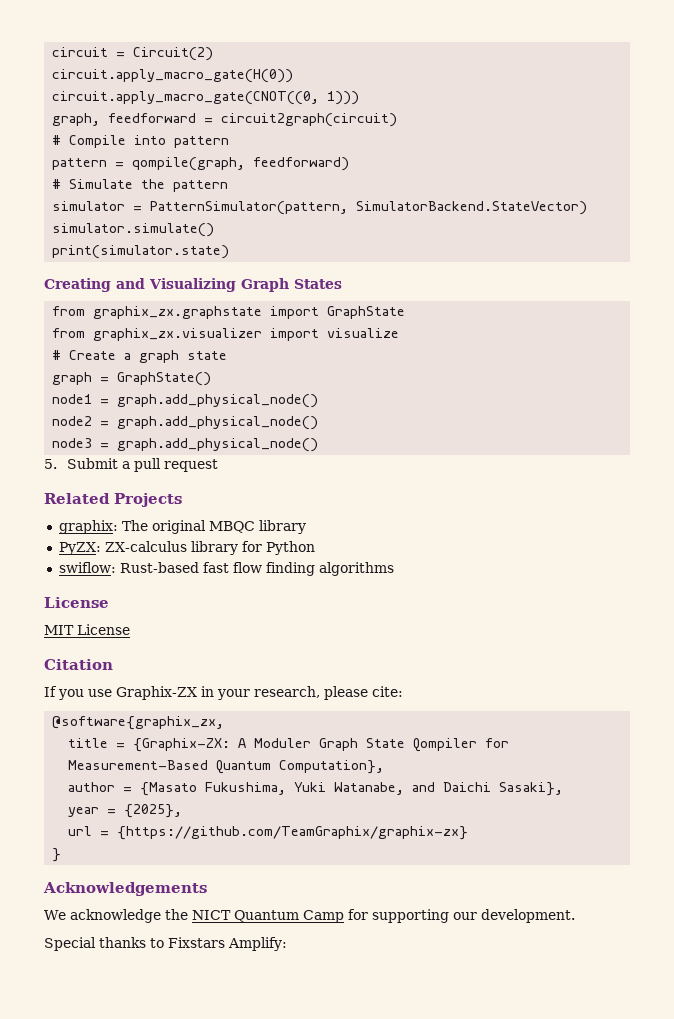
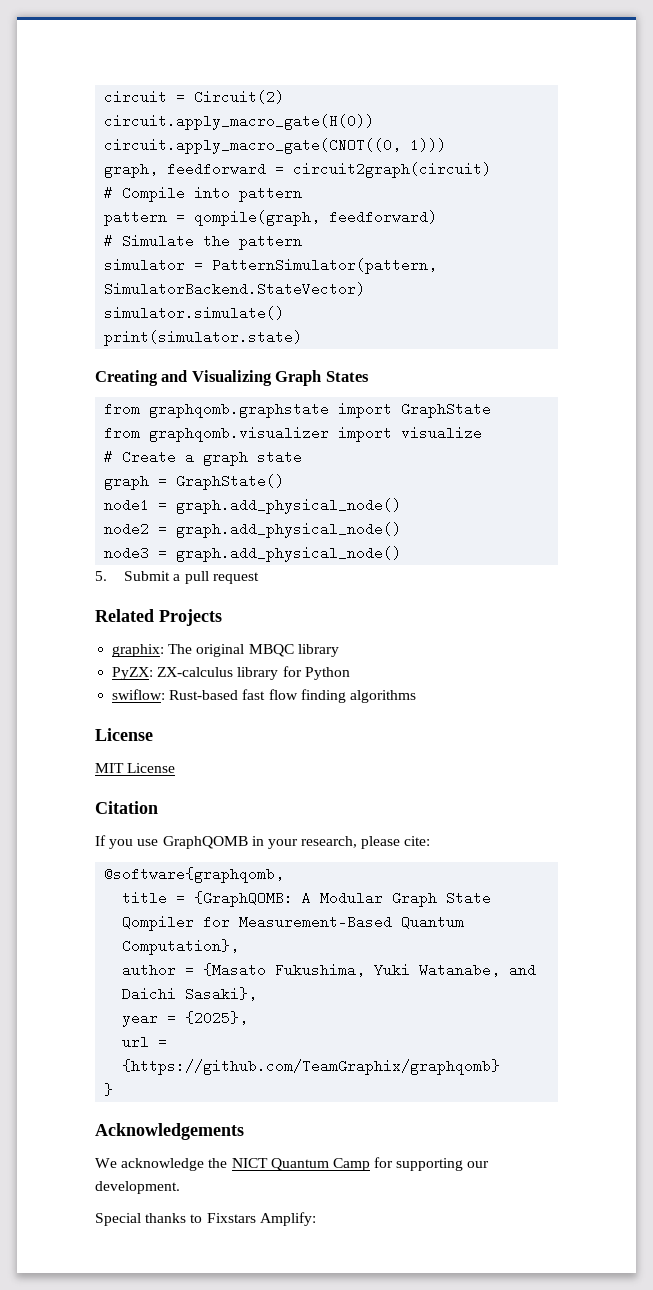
- from graphix_zx.graphstate import GraphState
+ from graphqomb.graphstate import GraphState
- from graphix_zx.visualizer import visualize
+ from graphqomb.visualizer import visualize
- If you use Graphix-ZX in your research, please cite:
+ If you use GraphQOMB in your research, please cite:
- @software{graphix_zx,
+ @software{graphqomb,
- title = {Graphix-ZX: A Moduler Graph State Qompiler for Measurement-Based Quantum Computation},
+ title = {GraphQOMB: A Modular Graph State Qompiler for Measurement-Based Quantum Computation},
- url = {https://github.com/TeamGraphix/graphix-zx}
+ url = {https://github.com/TeamGraphix/graphqomb}

